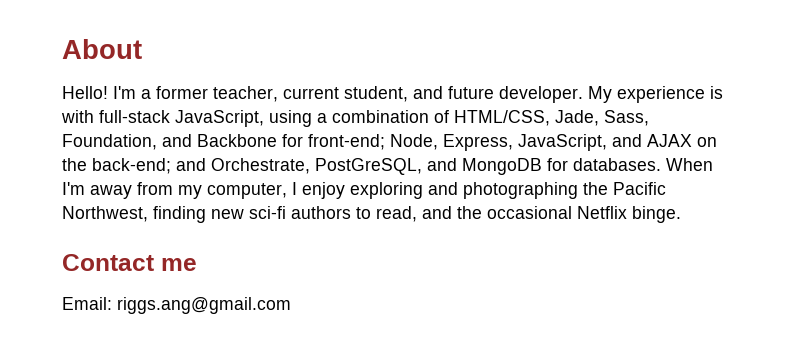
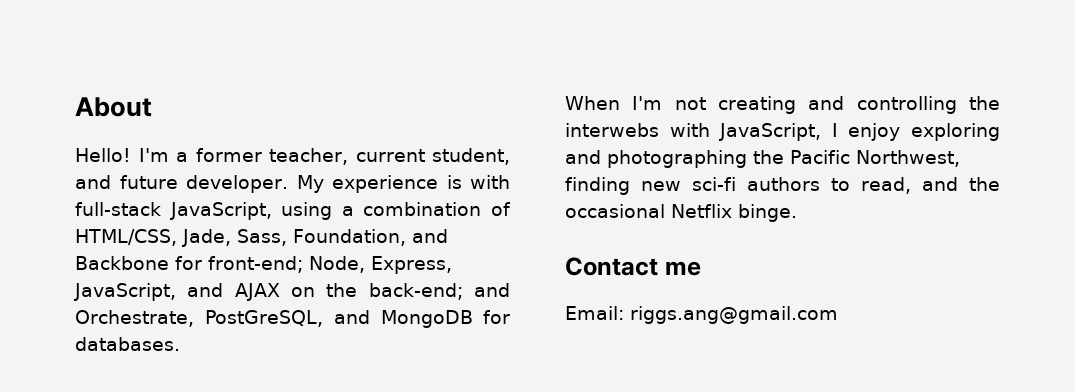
- My experience is with full-stack JavaScript, using a combination of HTML/CSS, Jade, Sass, Foundation, and Backbone for front-end; Node, Express, JavaScript, and AJAX on the back-end; and Orchestrate, PostGreSQL, and MongoDB for databases. When I'm away from my computer, I enjoy exploring and photographing the Pacific Northwest, finding new sci-fi authors to read, and the occasional Netflix binge.
+ My experience is with full-stack JavaScript, using a combination of HTML/CSS, Jade, Sass, Foundation, and Backbone for front-end; Node, Express, JavaScript, and AJAX on the back-end; and Orchestrate, PostGreSQL, and MongoDB for databases.
+ When I'm not creating and controlling the interwebs with JavaScript, I enjoy exploring and photographing the Pacific Northwest, finding new sci-fi authors to read, and the occasional Netflix binge.

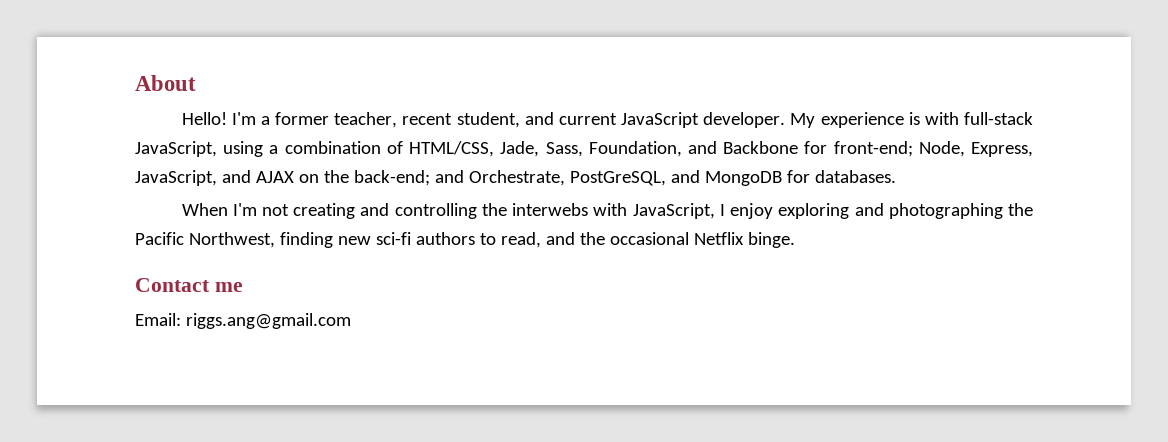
- I'm a former teacher, current student, and future developer.
+ I'm a former teacher, recent student, and current JavaScript developer.

